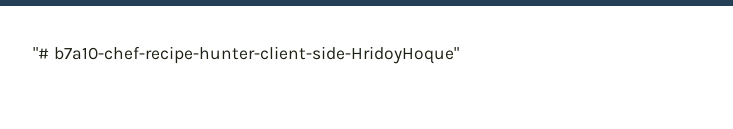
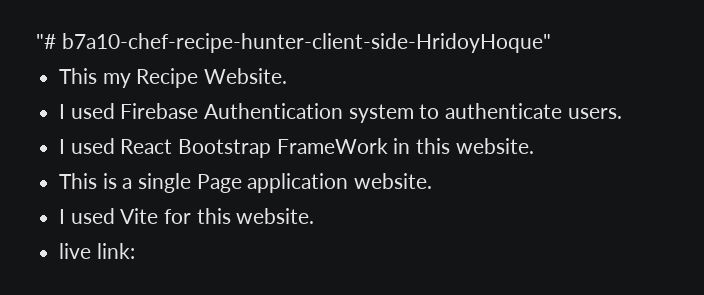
+ This my Recipe Website.
+ I used Firebase Authentication system to authenticate users.
+ I used React Bootstrap FrameWork in this website.
+ This is a single Page application website.
+ I used Vite for this website.
+ live link:

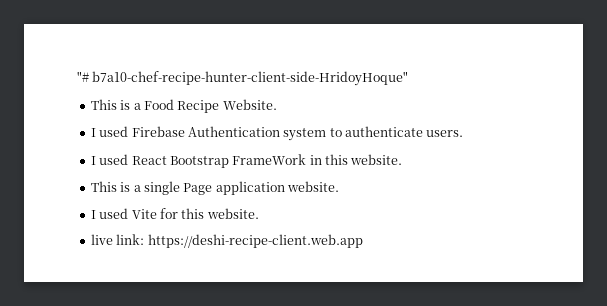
- This my Recipe Website.
+ This is a Food Recipe Website.
- live link:
+ live link: https://deshi-recipe-client.web.app

